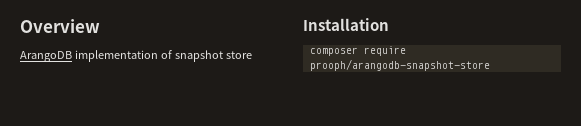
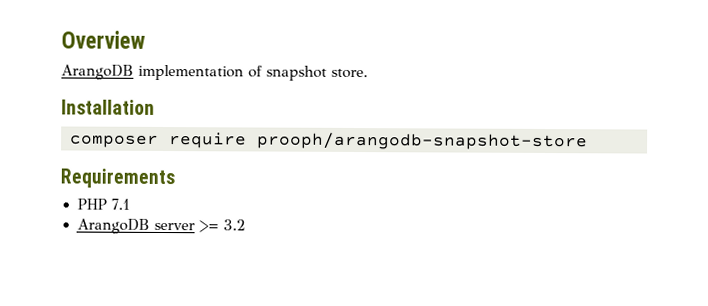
- ArangoDB implementation of snapshot store
+ ArangoDB implementation of snapshot store.
+ Requirements
+ PHP 7.1
+ ArangoDB server >= 3.2

